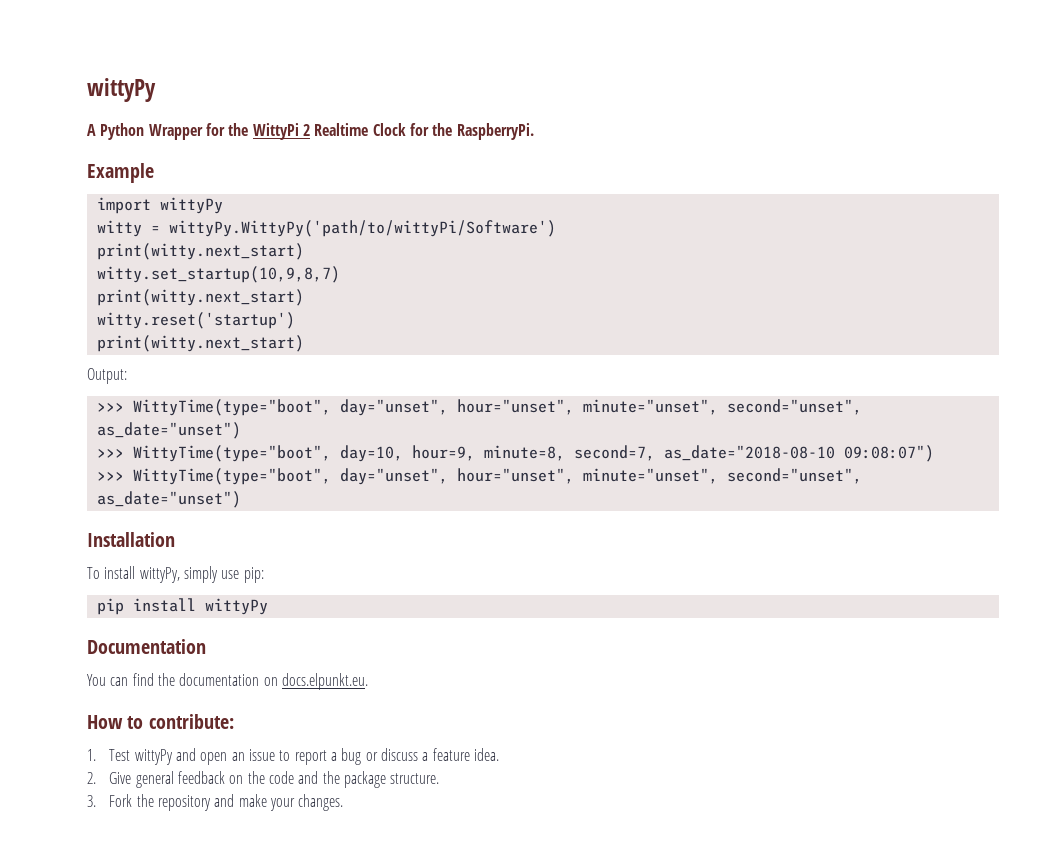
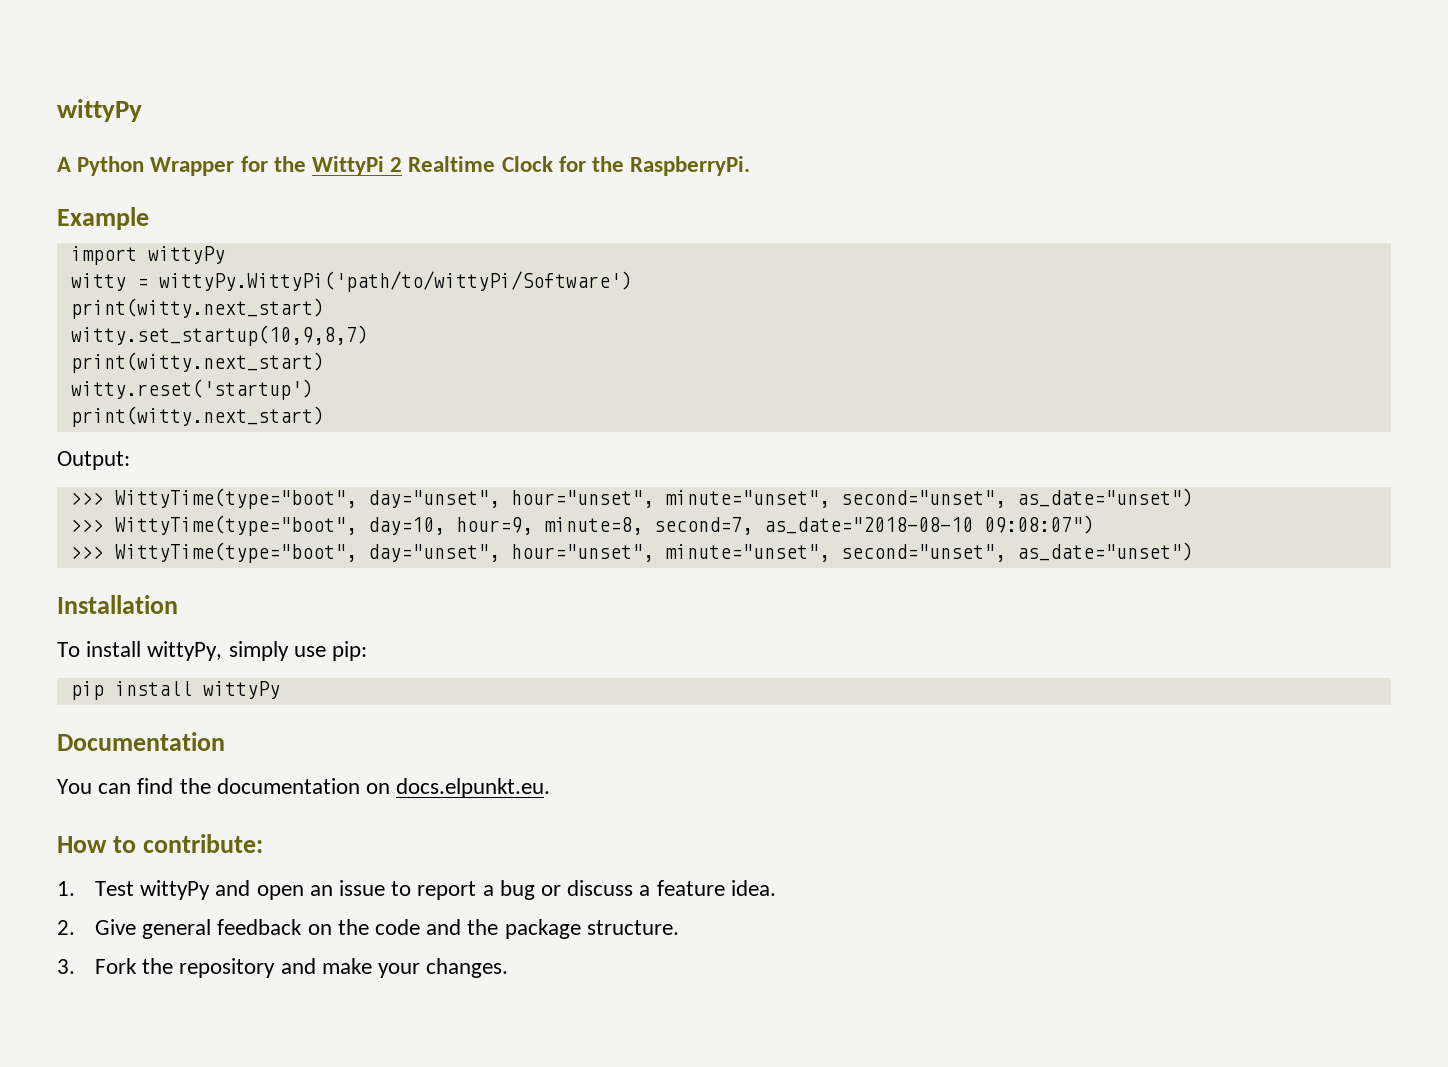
- witty = wittyPy.WittyPy('path/to/wittyPi/Software')
+ witty = wittyPy.WittyPi('path/to/wittyPi/Software')

